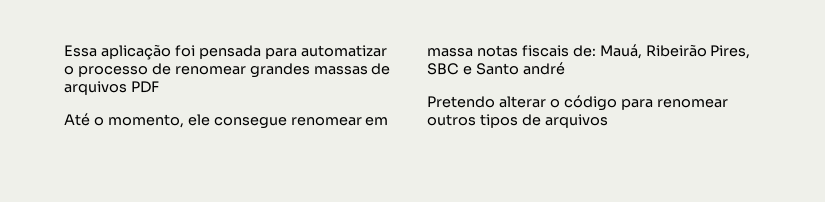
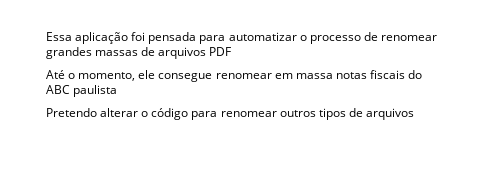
- Até o momento, ele consegue renomear em massa notas fiscais de: Mauá, Ribeirão Pires, SBC e Santo andré
+ Até o momento, ele consegue renomear em massa notas fiscais do ABC paulista

